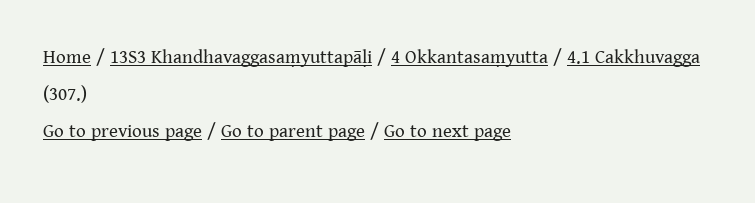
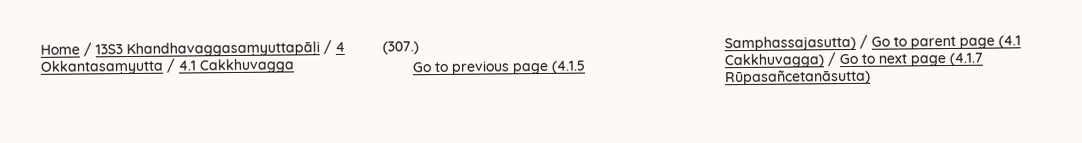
- Go to previous page / Go to parent page / Go to next page
+ Go to previous page (4.1.5 Samphassajasutta) / Go to parent page (4.1 Cakkhuvagga) / Go to next page (4.1.7 Rūpasañcetanāsutta)

